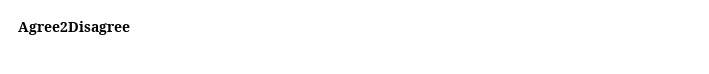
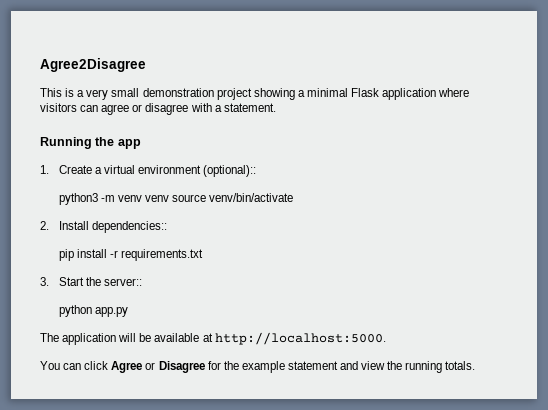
+ This is a very small demonstration project showing a minimal Flask application where visitors can agree or disagree with a statement.
+ Running the app
+ 1. Create a virtual environment (optional)::
+ python3 -m venv venv source venv/bin/activate
+ 2. Install dependencies::
+ pip install -r requirements.txt
+ 3. Start the server::
+ python app.py
+ The application will be available at http://localhost:5000.
+ You can click Agree or Disagree for the example statement and view the running totals.

